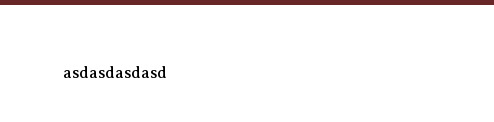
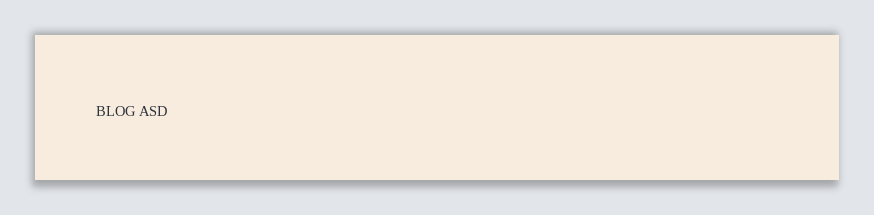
- asdasdasdasd
+ BLOG ASD

